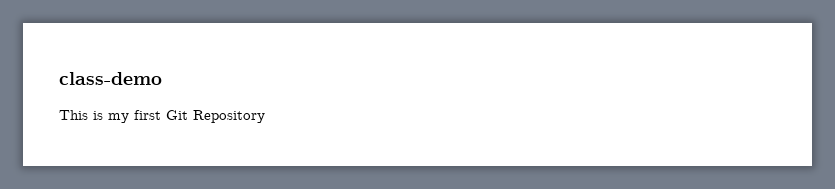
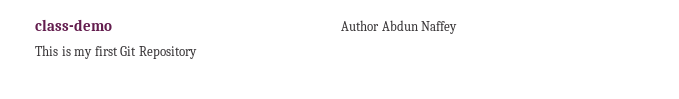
+ Author Abdun Naffey

